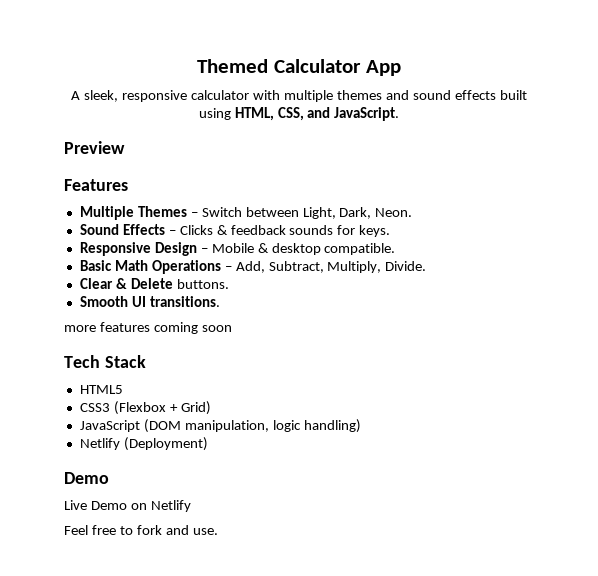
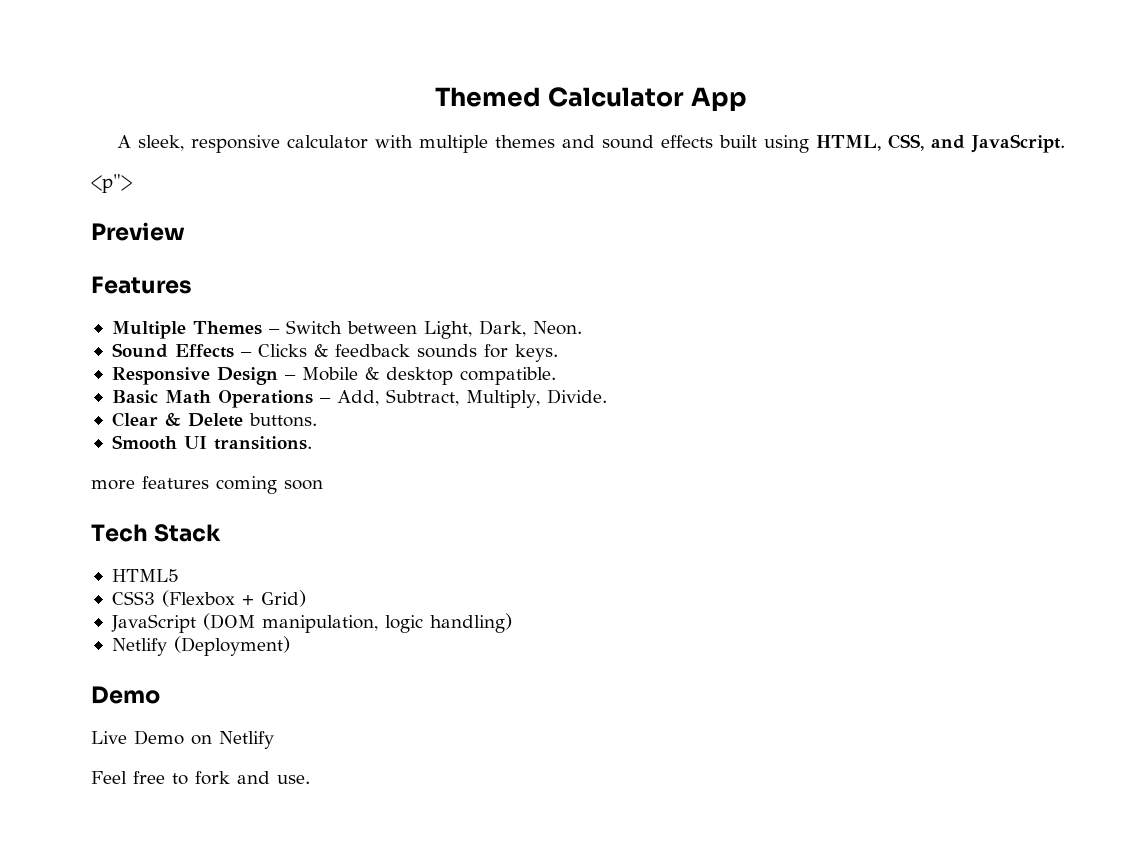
+ <p">

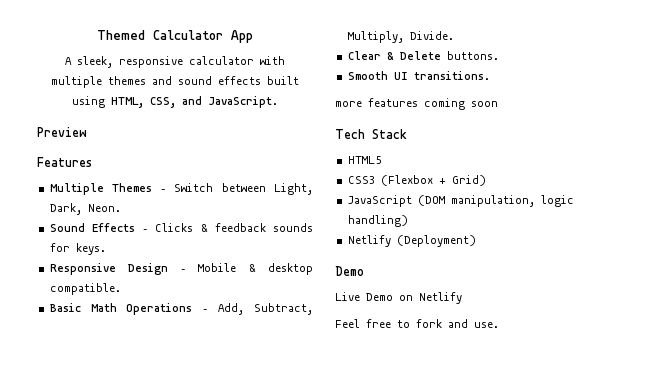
- <p">

